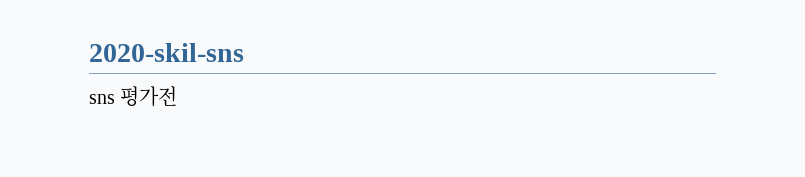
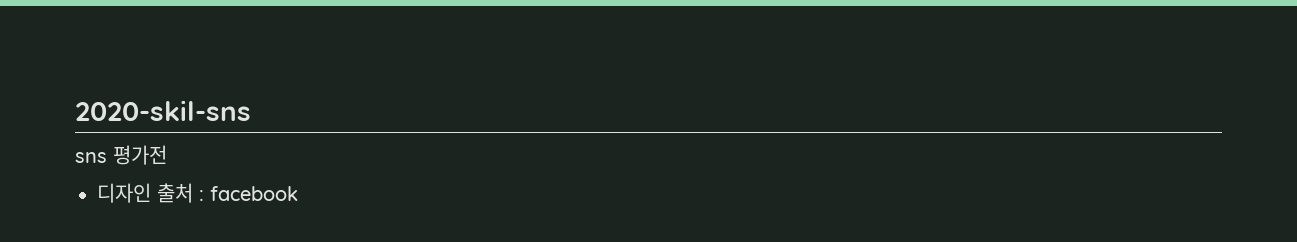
+ 디자인 출처 : facebook

